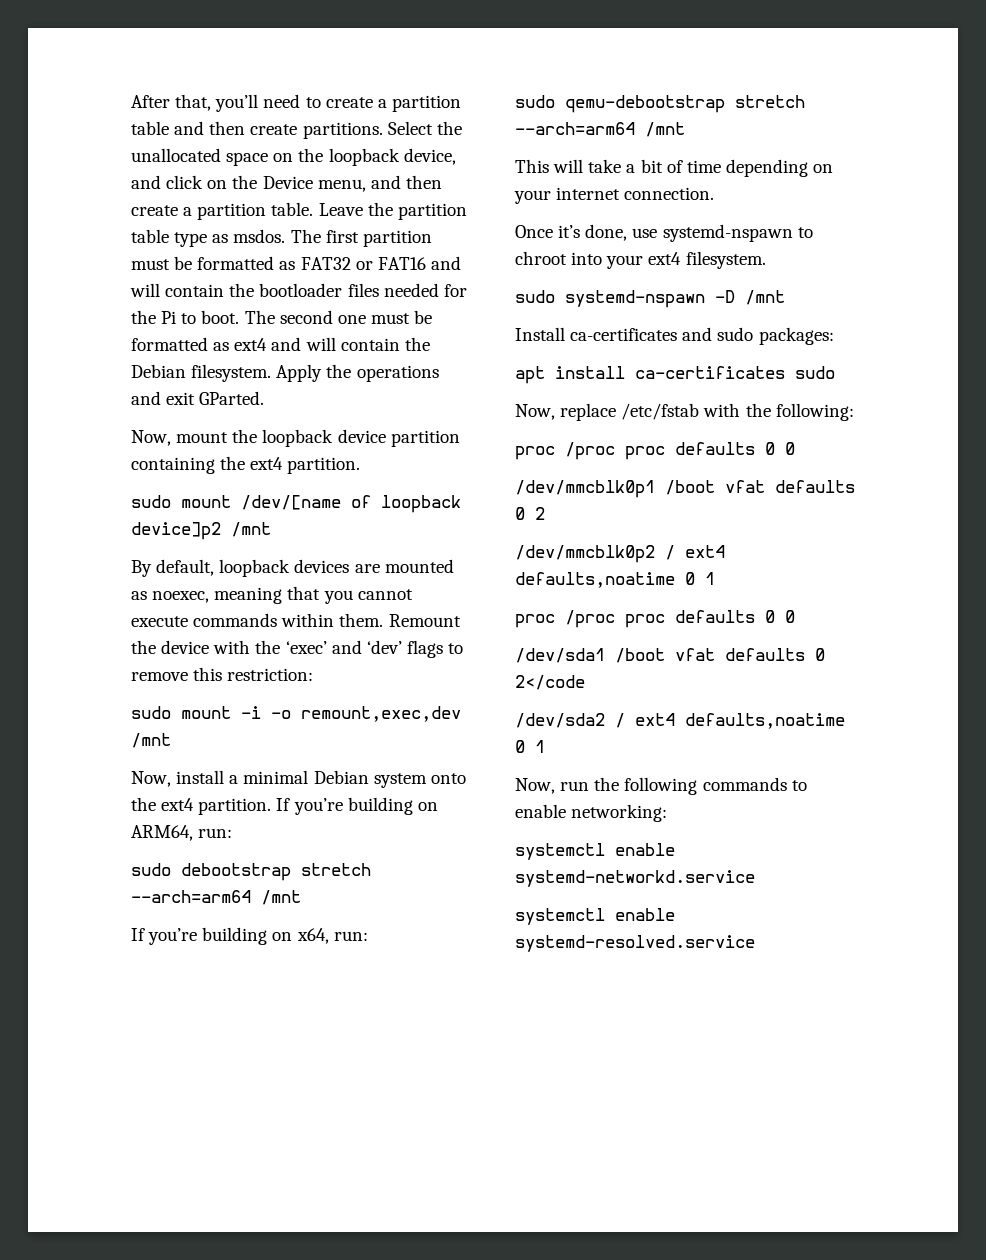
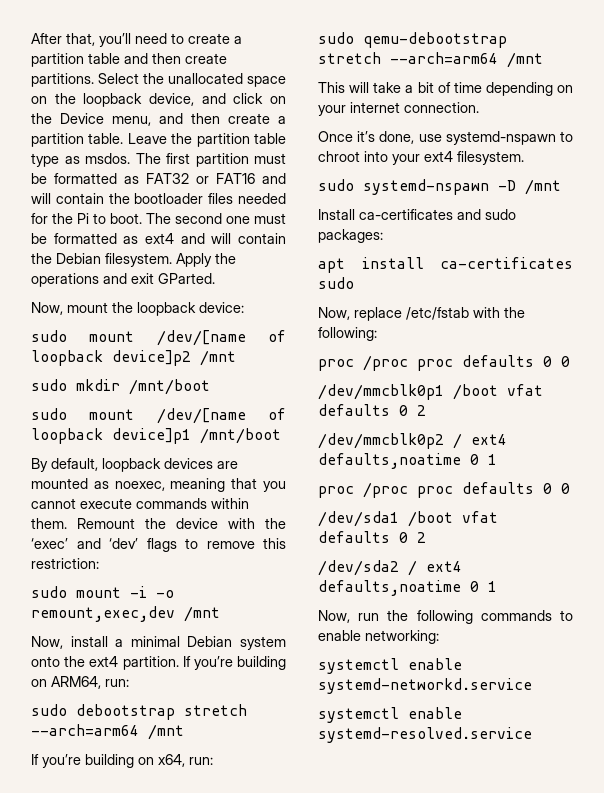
- Now, mount the loopback device partition containing the ext4 partition.
+ Now, mount the loopback device:
+ sudo mkdir /mnt/boot
+ sudo mount /dev/[name of loopback device]p1 /mnt/boot
- /dev/sda1 /boot vfat defaults 0 2</code
+ /dev/sda1 /boot vfat defaults 0 2

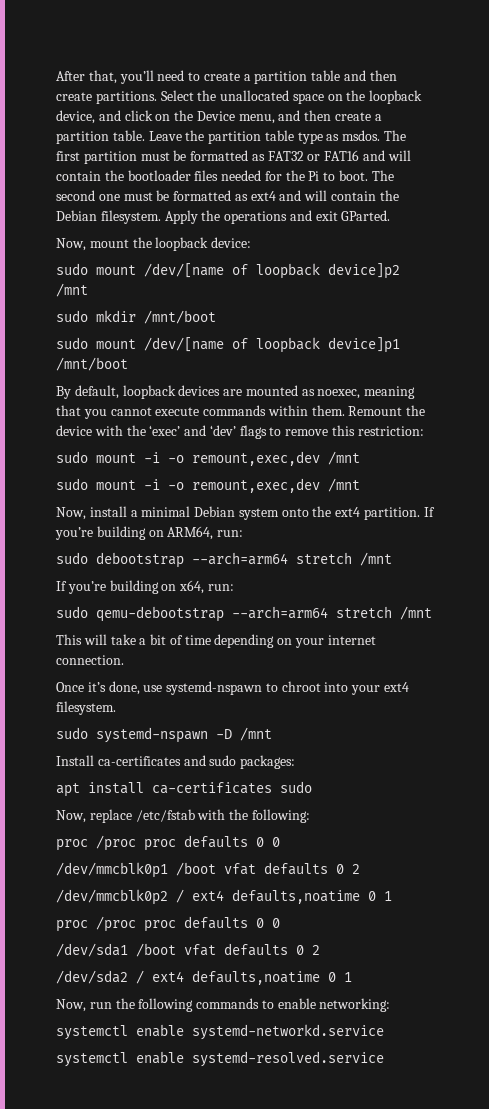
  Remount the device with the ‘exec’ and ‘dev’ flags to remove this restriction:
+ sudo mount -i -o remount,exec,dev /mnt
- sudo debootstrap stretch --arch=arm64 /mnt
+ sudo debootstrap --arch=arm64 stretch /mnt
- sudo qemu-debootstrap stretch --arch=arm64 /mnt
+ sudo qemu-debootstrap --arch=arm64 stretch /mnt

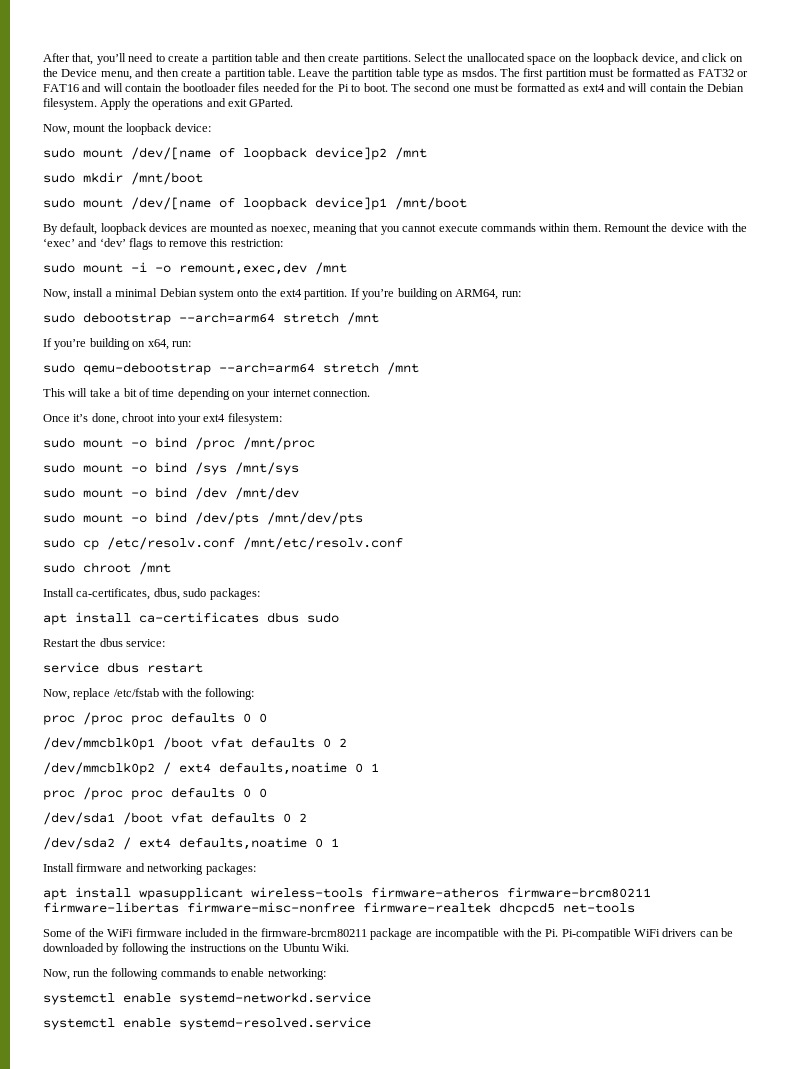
  Remount the device with the ‘exec’ and ‘dev’ flags to remove this restriction:
- sudo mount -i -o remount,exec,dev /mnt
- Once it’s done, use systemd-nspawn to chroot into your ext4 filesystem.
- sudo systemd-nspawn -D /mnt
+ Once it’s done, chroot into your ext4 filesystem:
+ sudo mount -o bind /proc /mnt/proc
+ sudo mount -o bind /sys /mnt/sys
+ sudo mount -o bind /dev /mnt/dev
+ sudo mount -o bind /dev/pts /mnt/dev/pts
+ sudo cp /etc/resolv.conf /mnt/etc/resolv.conf
+ sudo chroot /mnt
- Install ca-certificates and sudo packages:
+ Install ca-certificates, dbus, sudo packages:
- apt install ca-certificates sudo
+ apt install ca-certificates dbus sudo
+ Restart the dbus service:
+ service dbus restart
+ Install firmware and networking packages:
+ apt install wpasupplicant wireless-tools firmware-atheros firmware-brcm80211 firmware-libertas firmware-misc-nonfree firmware-realtek dhcpcd5 net-tools
+ Some of the WiFi firmware included in the firmware-brcm80211 package are incompatible with the Pi. Pi-compatible WiFi drivers can be downloaded by following the instructions on the Ubuntu Wiki.

